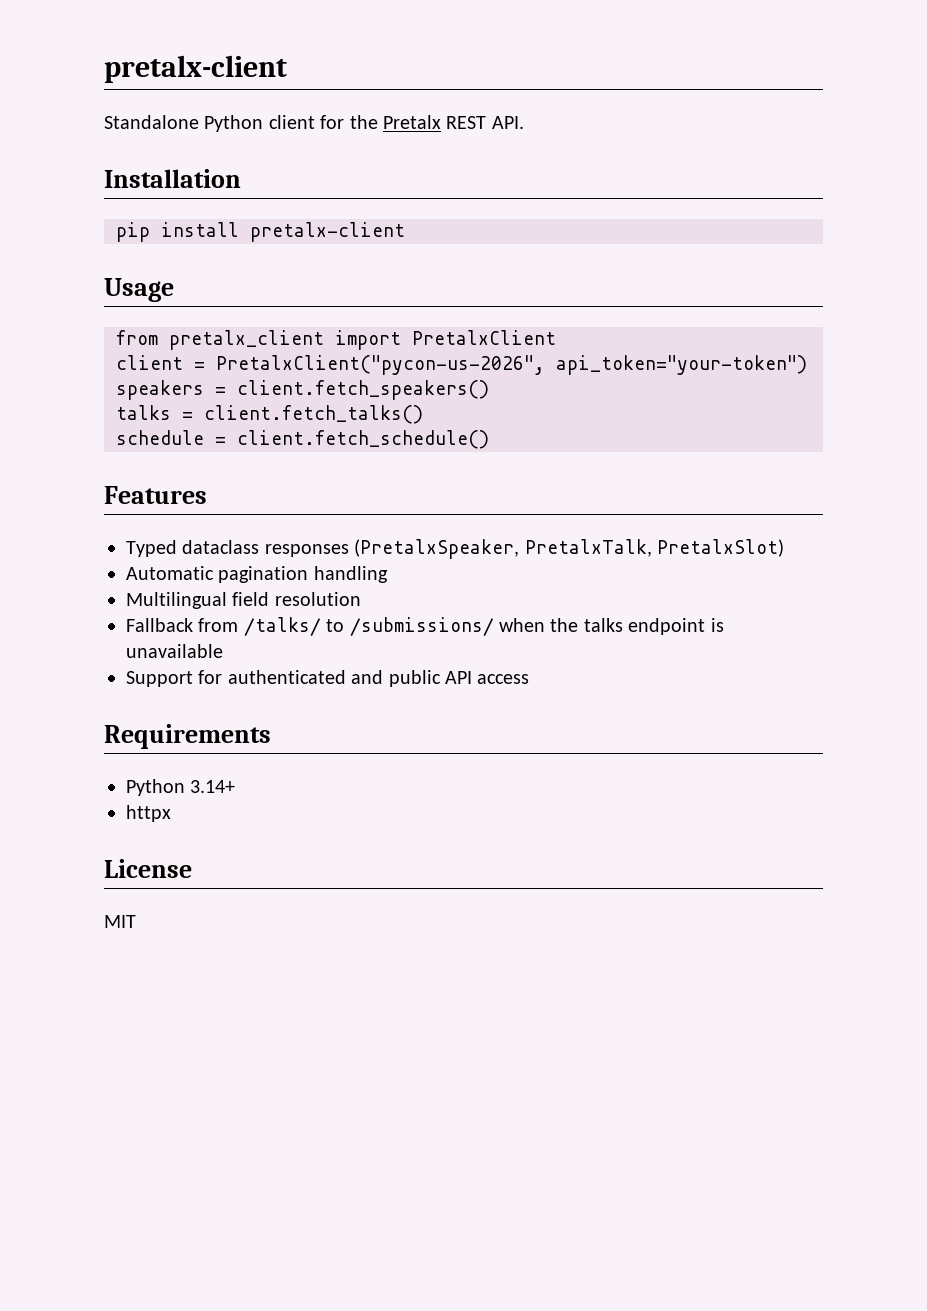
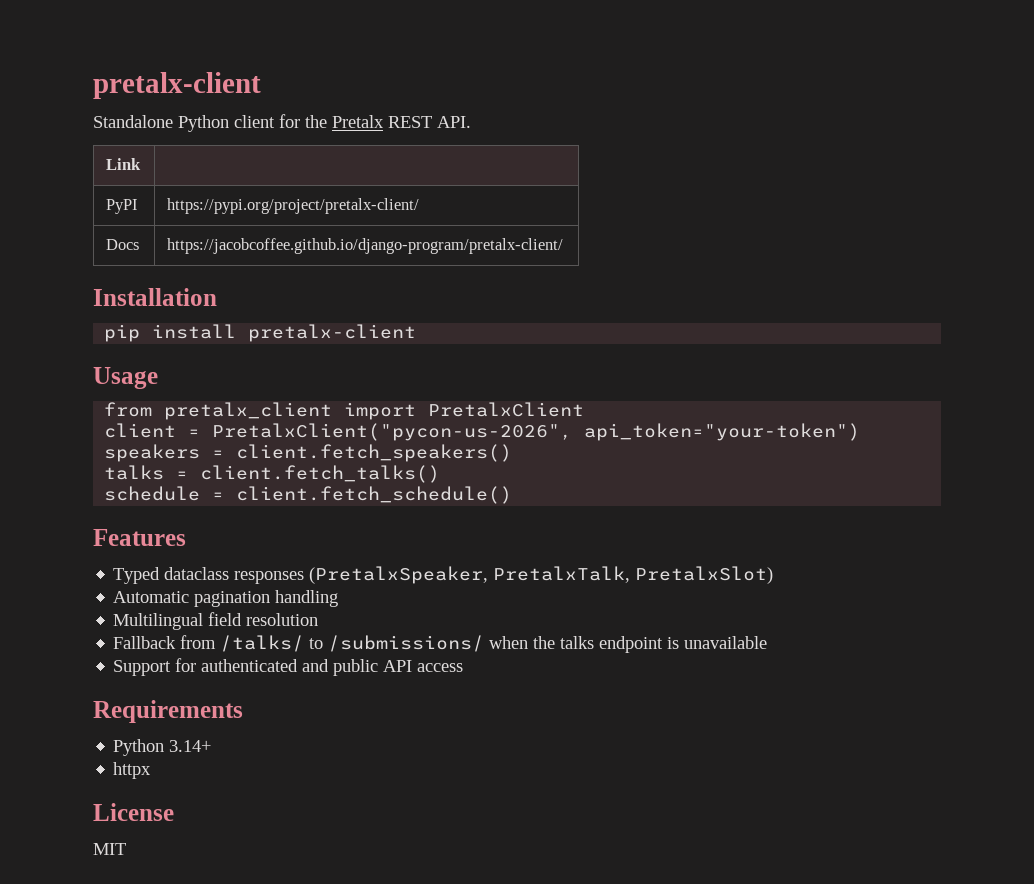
+ Link |
+ PyPI | https://pypi.org/project/pretalx-client/
+ Docs | https://jacobcoffee.github.io/django-program/pretalx-client/

